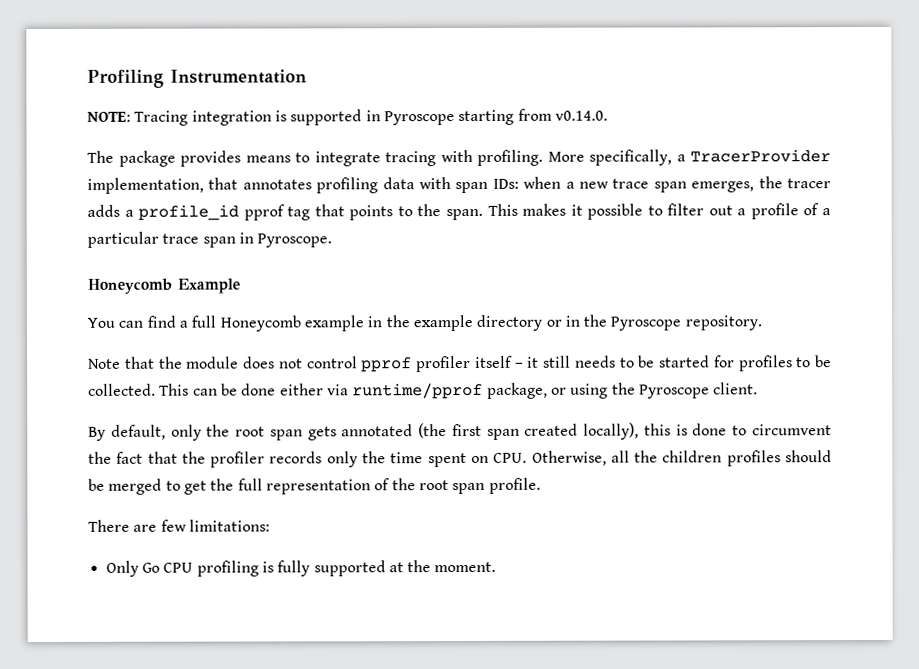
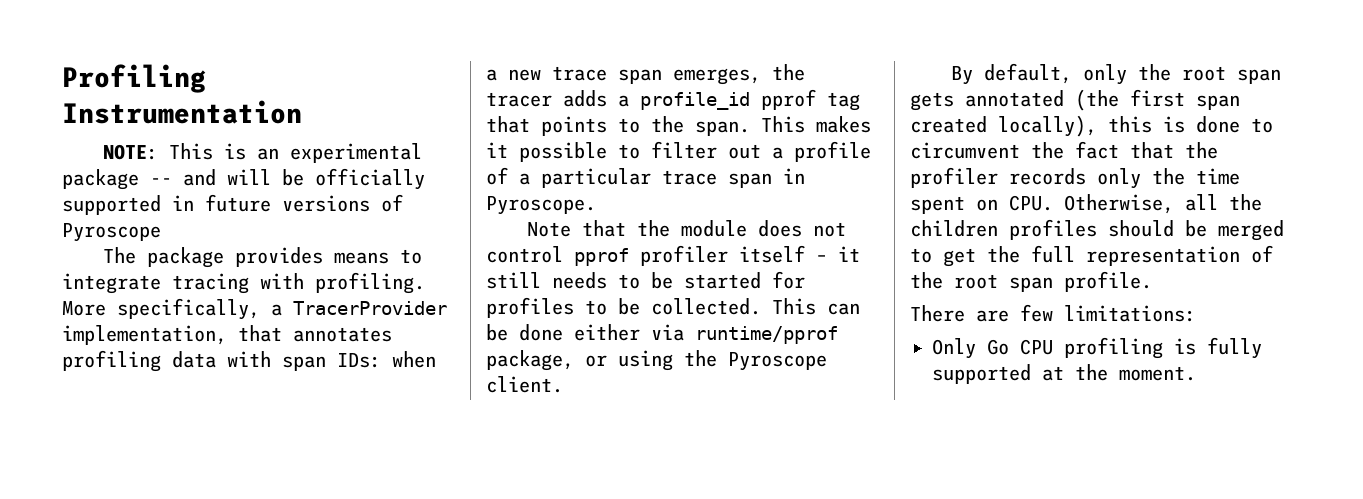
- NOTE: Tracing integration is supported in Pyroscope starting from v0.14.0.
+ NOTE: This is an experimental package -- and will be officially supported in future versions of Pyroscope
- Honeycomb Example
- You can find a full Honeycomb example in the example directory or in the Pyroscope repository.

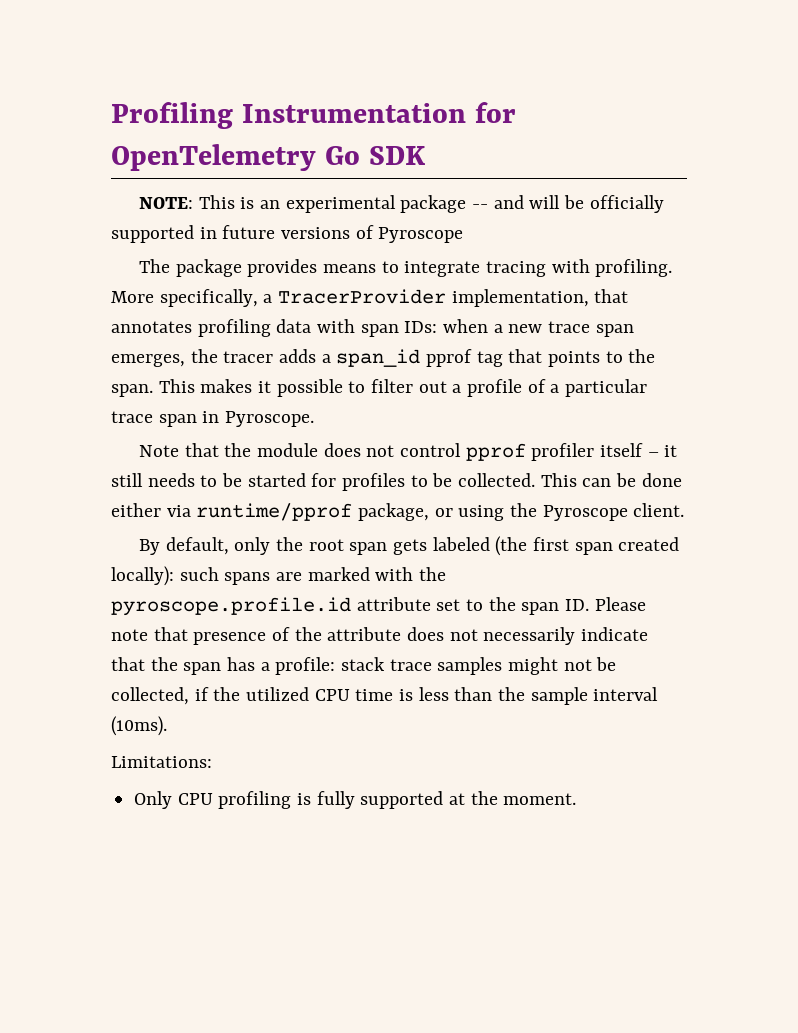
- Profiling Instrumentation
+ Profiling Instrumentation for OpenTelemetry Go SDK
- More specifically, a TracerProvider implementation, that annotates profiling data with span IDs: when a new trace span emerges, the tracer adds a profile_id pprof tag that points to the span.
+ More specifically, a TracerProvider implementation, that annotates profiling data with span IDs: when a new trace span emerges, the tracer adds a span_id pprof tag that points to the span.
- By default, only the root span gets annotated (the first span created locally), this is done to circumvent the fact that the profiler records only the time spent on CPU. Otherwise, all the children profiles should be merged to get the full representation of the root span profile.
- There are few limitations:
+ By default, only the root span gets labeled (the first span created locally): such spans are marked with the pyroscope.profile.id attribute set to the span ID. Please note that presence of the attribute does not necessarily indicate that the span has a profile: stack trace samples might not be collected, if the utilized CPU time is less than the sample interval (10ms).
+ Limitations:
- Only Go CPU profiling is fully supported at the moment.
+ Only CPU profiling is fully supported at the moment.

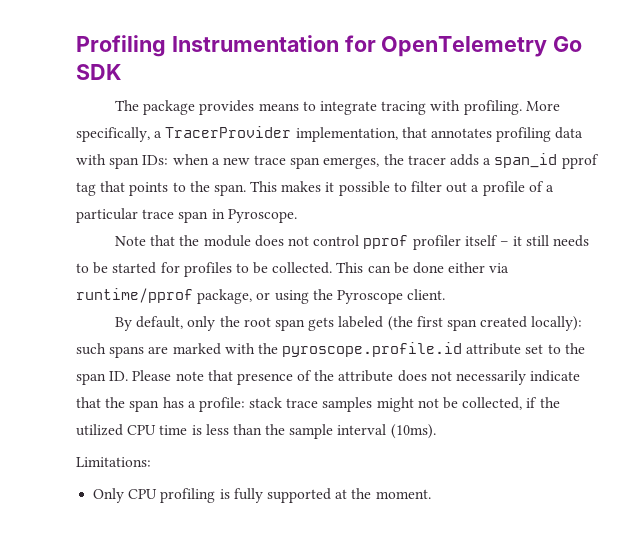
- NOTE: This is an experimental package -- and will be officially supported in future versions of Pyroscope

